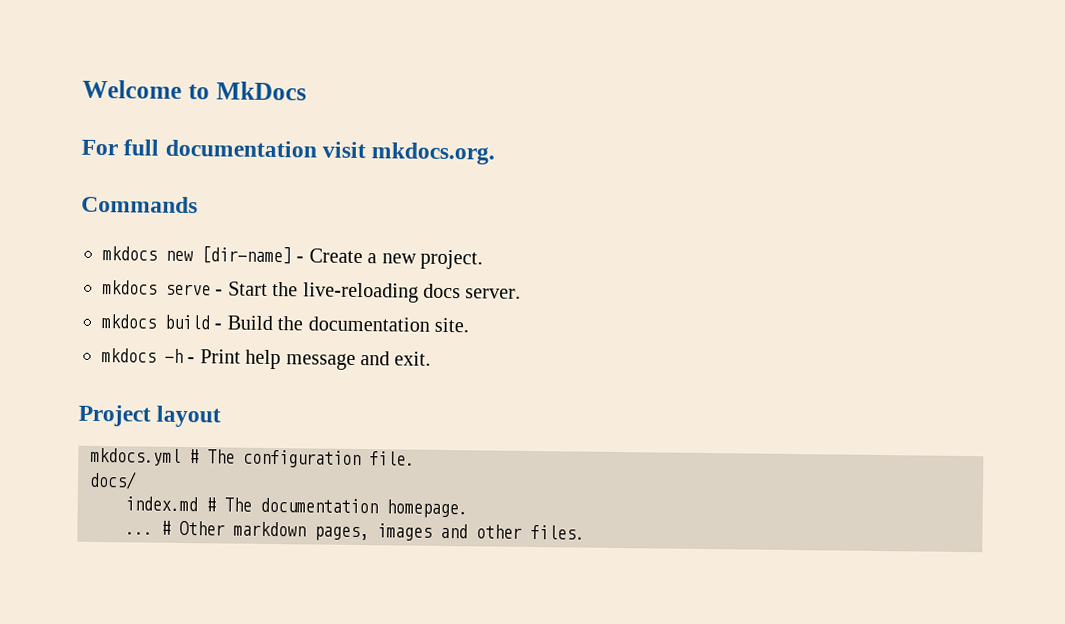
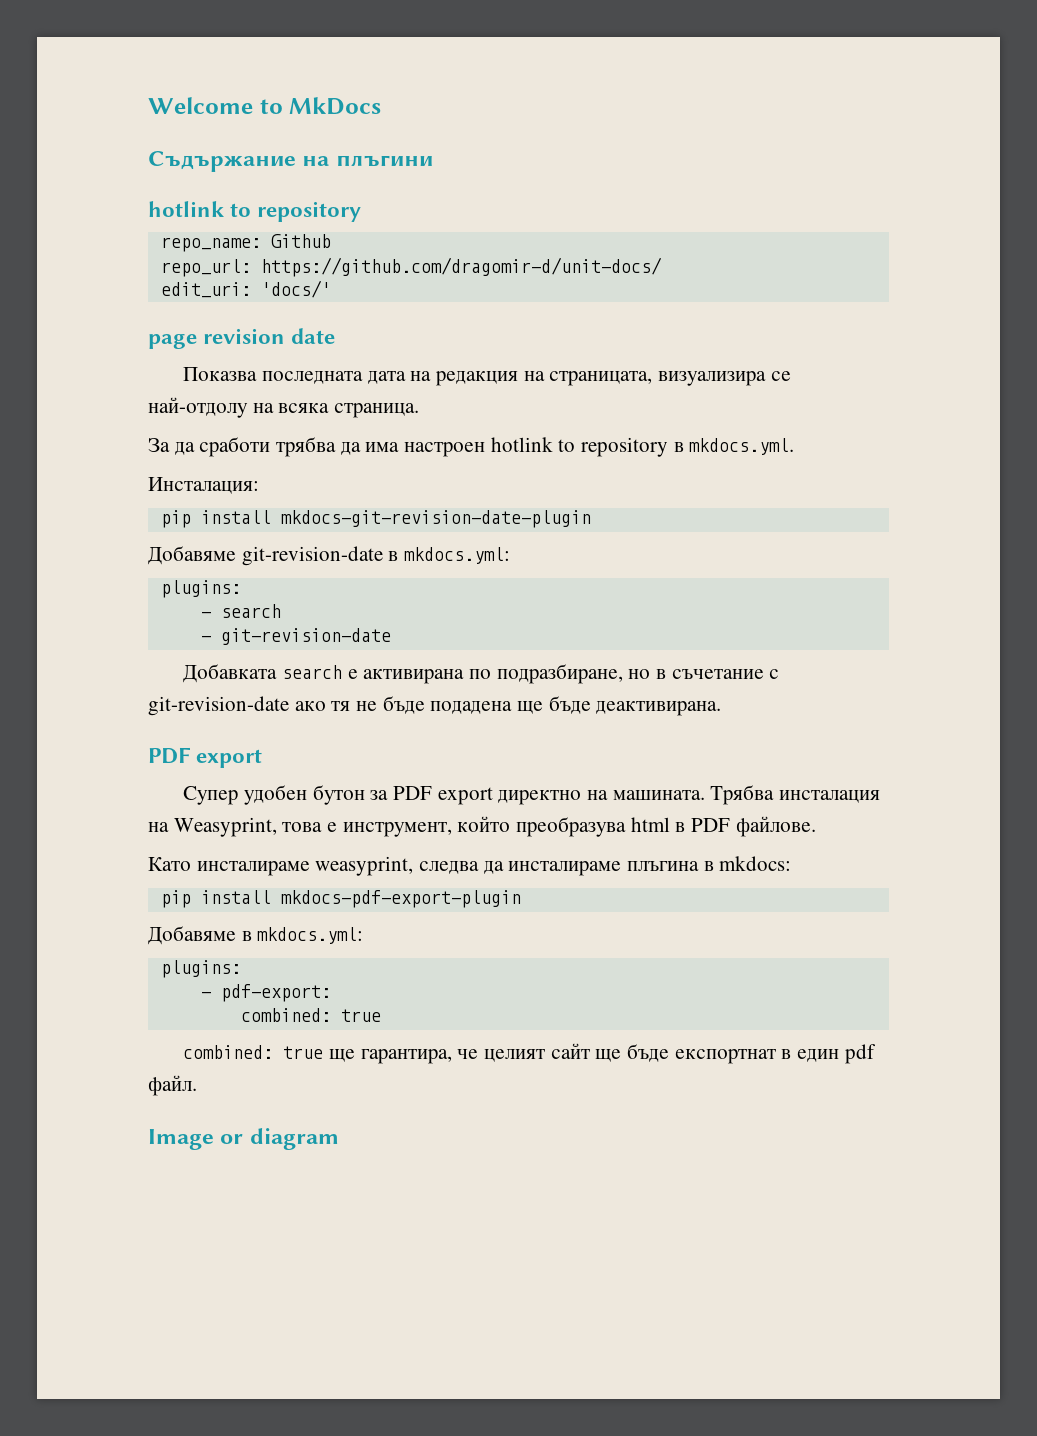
- For full documentation visit mkdocs.org.
- Commands
- mkdocs new [dir-name] - Create a new project.
- mkdocs serve - Start the live-reloading docs server.
- mkdocs build - Build the documentation site.
- mkdocs -h - Print help message and exit.
- Project layout
- mkdocs.yml # The configuration file.
- docs/
- index.md # The documentation homepage.
- ... # Other markdown pages, images and other files.
+ Съдържание на плъгини
+ hotlink to repository
+ repo_name: Github
+ repo_url: https://github.com/dragomir-d/unit-docs/
+ edit_uri: 'docs/'
+ page revision date
+ Показва последната дата на редакция на страницата, визуализира се най-отдолу на всяка страница.
+ За да сработи трябва да има настроен hotlink to repository в mkdocs.yml.
+ Инсталация:
+ pip install mkdocs-git-revision-date-plugin
+ Добавяме git-revision-date в mkdocs.yml:
+ plugins:
+ - search
+ - git-revision-date
+ Добавката search е активирана по подразбиране, но в съчетание с git-revision-date ако тя не бъде подадена ще бъде деактивирана.
+ PDF export
+ Супер удобен бутон за PDF export директно на машината. Трябва инсталация на Weasyprint, това е инструмент, който преобразува html в PDF файлове.
+ Като инсталираме weasyprint, следва да инсталираме плъгина в mkdocs:
+ pip install mkdocs-pdf-export-plugin
+ Добавяме в mkdocs.yml:
+ plugins:
+ - pdf-export:
+ combined: true
+ combined: true ще гарантира, че целият сайт ще бъде експортнат в един pdf файл.
+ Image or diagram

